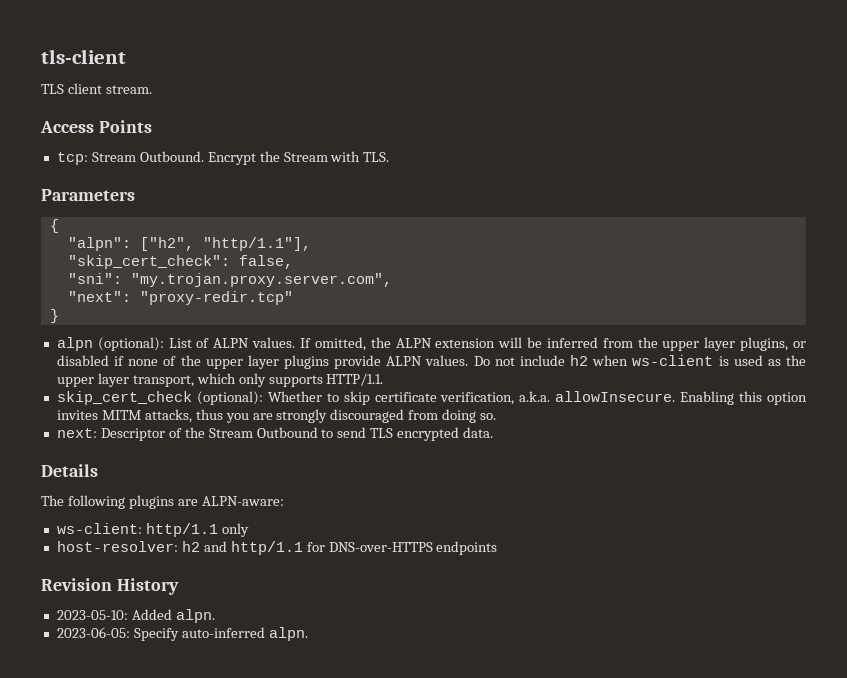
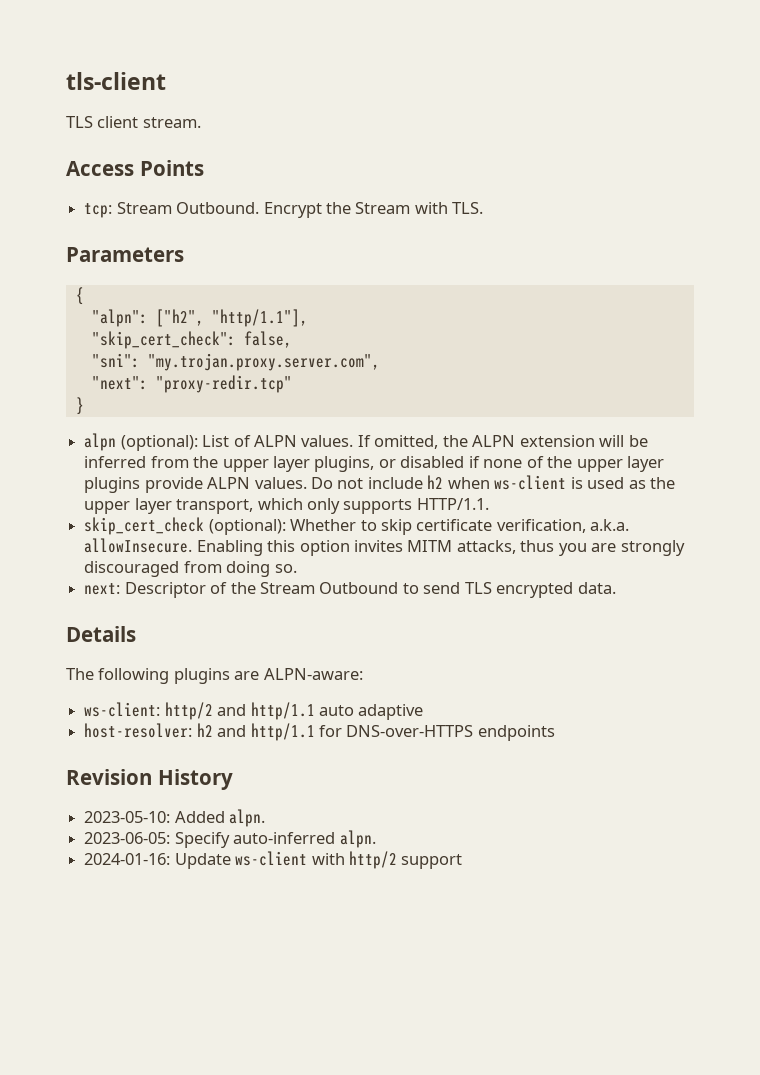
- ws-client: http/1.1 only
+ ws-client: http/2 and http/1.1 auto adaptive
+ 2024-01-16: Update ws-client with http/2 support

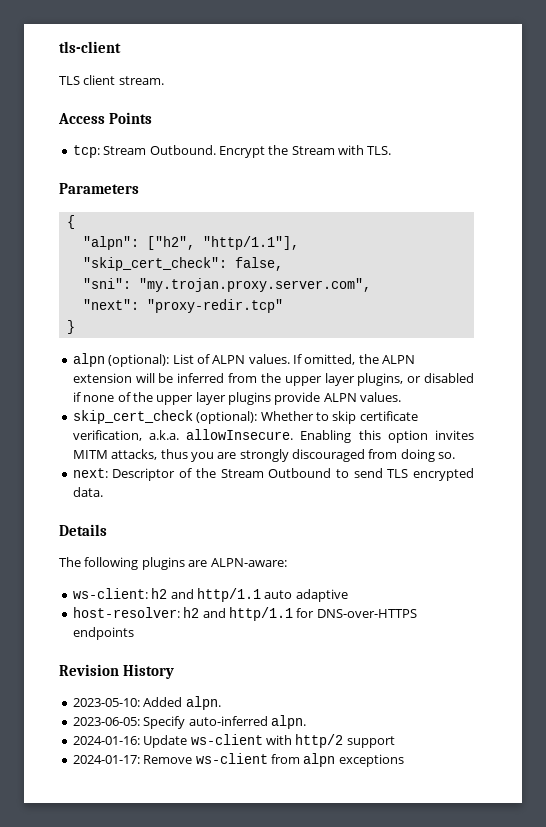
- Do not include h2 when ws-client is used as the upper layer transport, which only supports HTTP/1.1.
- ws-client: http/2 and http/1.1 auto adaptive
+ ws-client: h2 and http/1.1 auto adaptive
+ 2024-01-17: Remove ws-client from alpn exceptions

